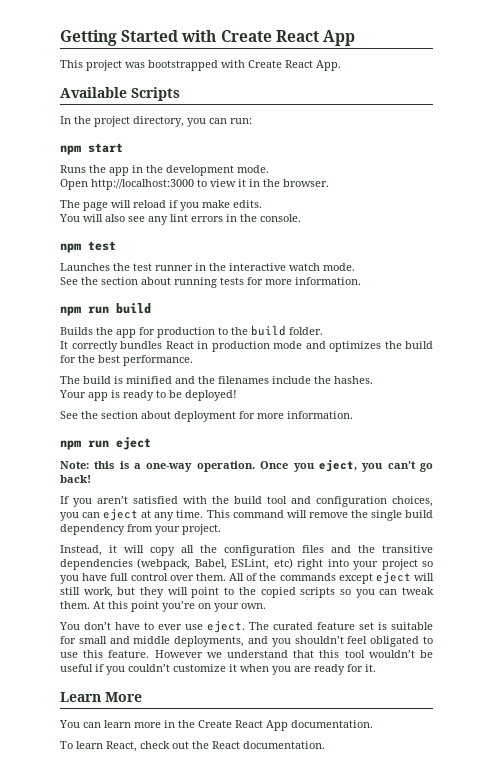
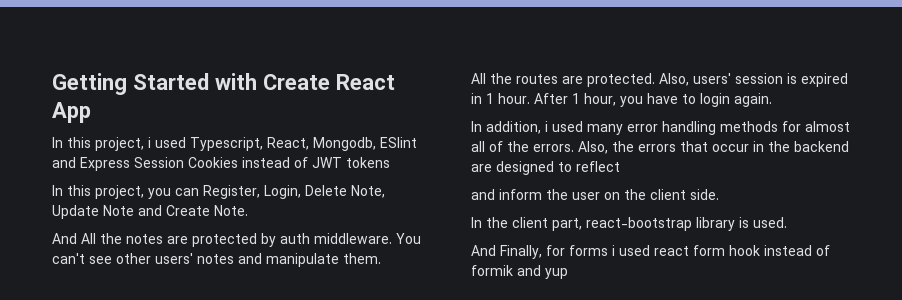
- This project was bootstrapped with Create React App.
- Available Scripts
- In the project directory, you can run:
- npm start
- Runs the app in the development mode.
- Open http://localhost:3000 to view it in the browser.
- The page will reload if you make edits.
- You will also see any lint errors in the console.
- npm test
- Launches the test runner in the interactive watch mode.
- See the section about running tests for more information.
- npm run build
- Builds the app for production to the build folder.
- It correctly bundles React in production mode and optimizes the build for the best performance.
- The build is minified and the filenames include the hashes.
- Your app is ready to be deployed!
- See the section about deployment for more information.
- npm run eject
- Note: this is a one-way operation. Once you eject, you can’t go back!
- If you aren’t satisfied with the build tool and configuration choices, you can eject at any time. This command will remove the single build dependency from your project.
- Instead, it will copy all the configuration files and the transitive dependencies (webpack, Babel, ESLint, etc) right into your project so you have full control over them. All of the commands except eject will still work, but they will point to the copied scripts so you can tweak them. At this point you’re on your own.
- You don’t have to ever use eject. The curated feature set is suitable for small and middle deployments, and you shouldn’t feel obligated to use this feature. However we understand that this tool wouldn’t be useful if you couldn’t customize it when you are ready for it.
- Learn More
- You can learn more in the Create React App documentation.
- To learn React, check out the React documentation.
+ In this project, i used Typescript, React, Mongodb, ESlint and Express Session Cookies instead of JWT tokens
+ In this project, you can Register, Login, Delete Note, Update Note and Create Note.
+ And All the notes are protected by auth middleware. You can't see other users' notes and manipulate them.
+ All the routes are protected. Also, users' session is expired in 1 hour. After 1 hour, you have to login again.
+ In addition, i used many error handling methods for almost all of the errors. Also, the errors that occur in the backend are designed to reflect
+ and inform the user on the client side.
+ In the client part, react-bootstrap library is used.
+ And Finally, for forms i used react form hook instead of formik and yup

